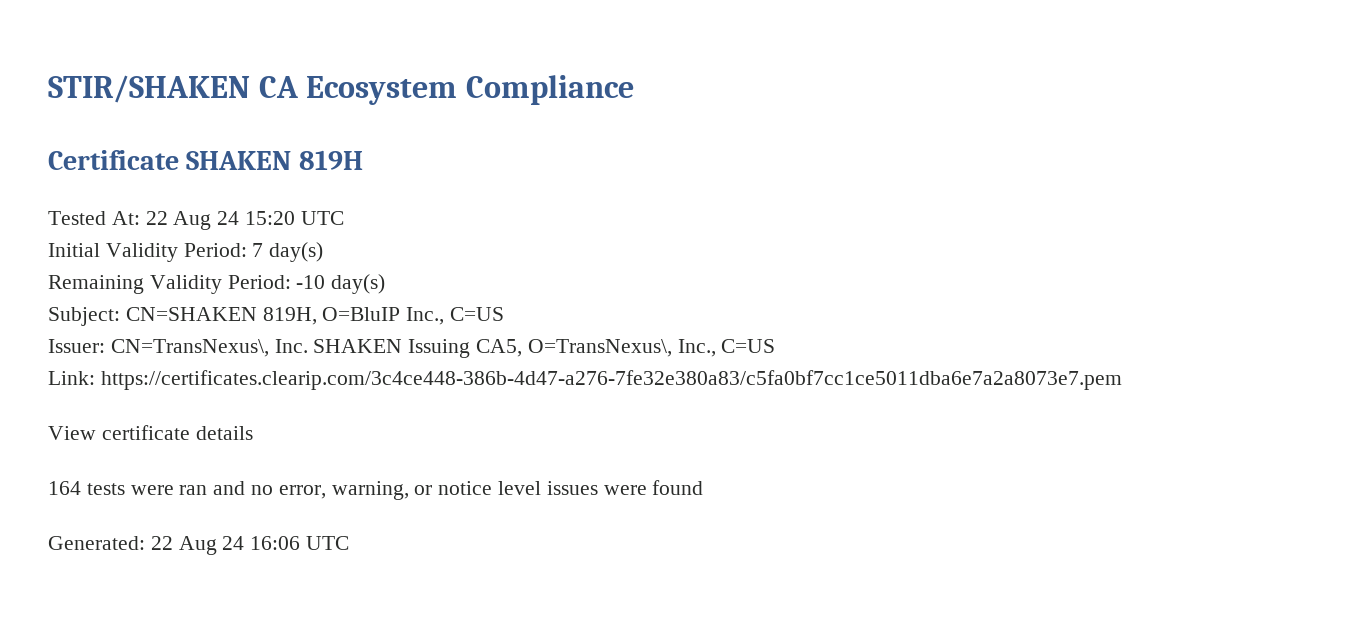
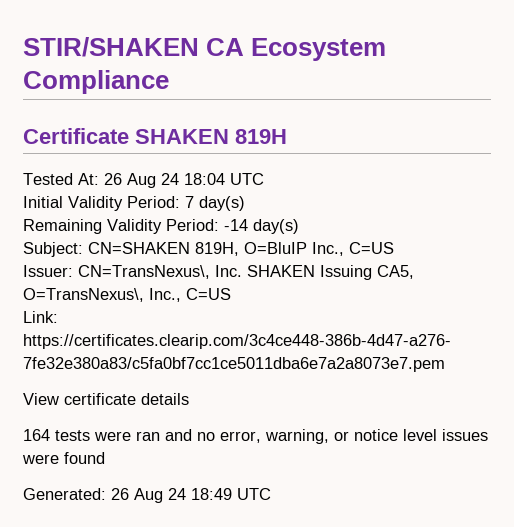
- Tested At: 22 Aug 24 15:20 UTC
+ Tested At: 26 Aug 24 18:04 UTC
- Remaining Validity Period: -10 day(s)
+ Remaining Validity Period: -14 day(s)
- Generated: 22 Aug 24 16:06 UTC
+ Generated: 26 Aug 24 18:49 UTC

